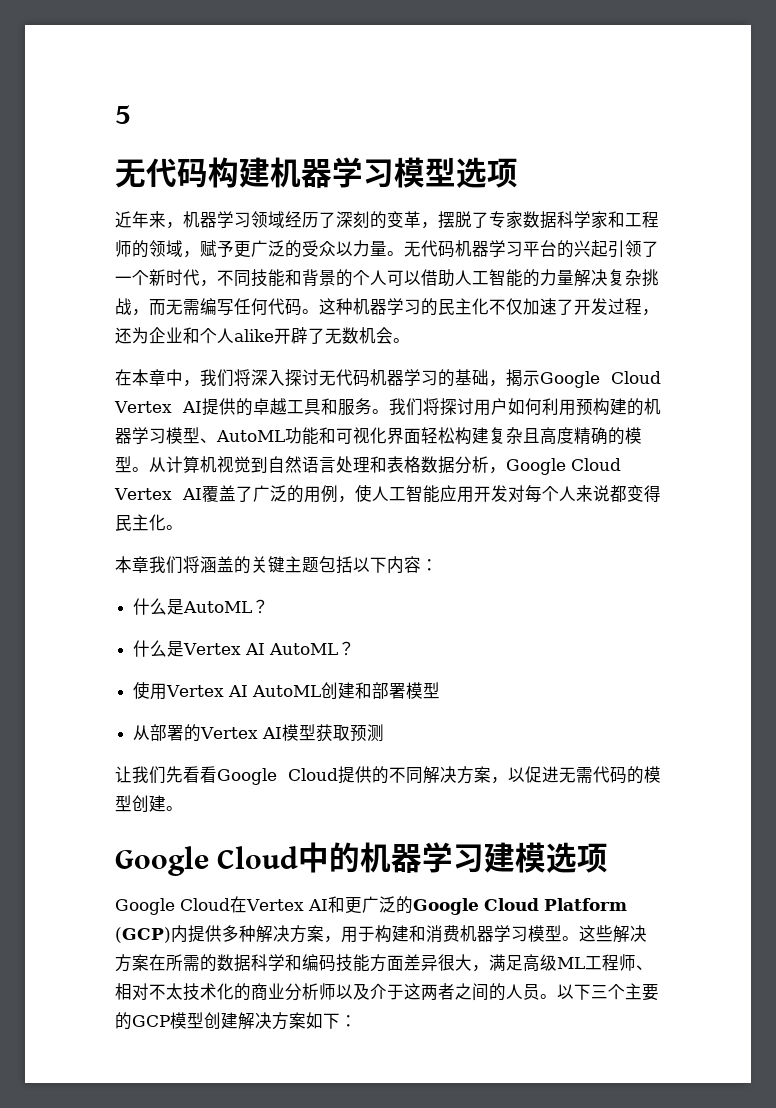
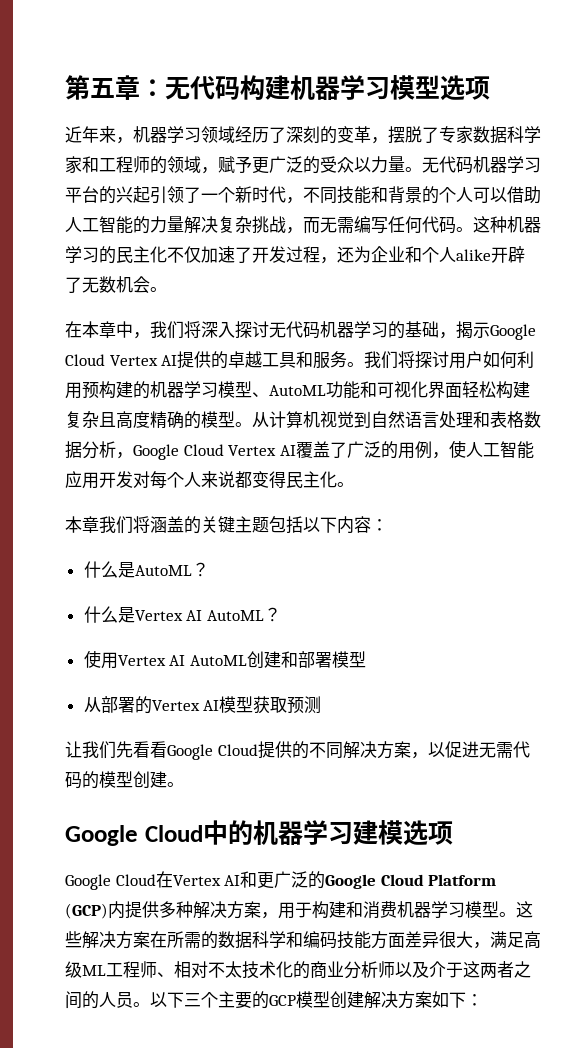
- 5
- 无代码构建机器学习模型选项
+ 第五章：无代码构建机器学习模型选项

